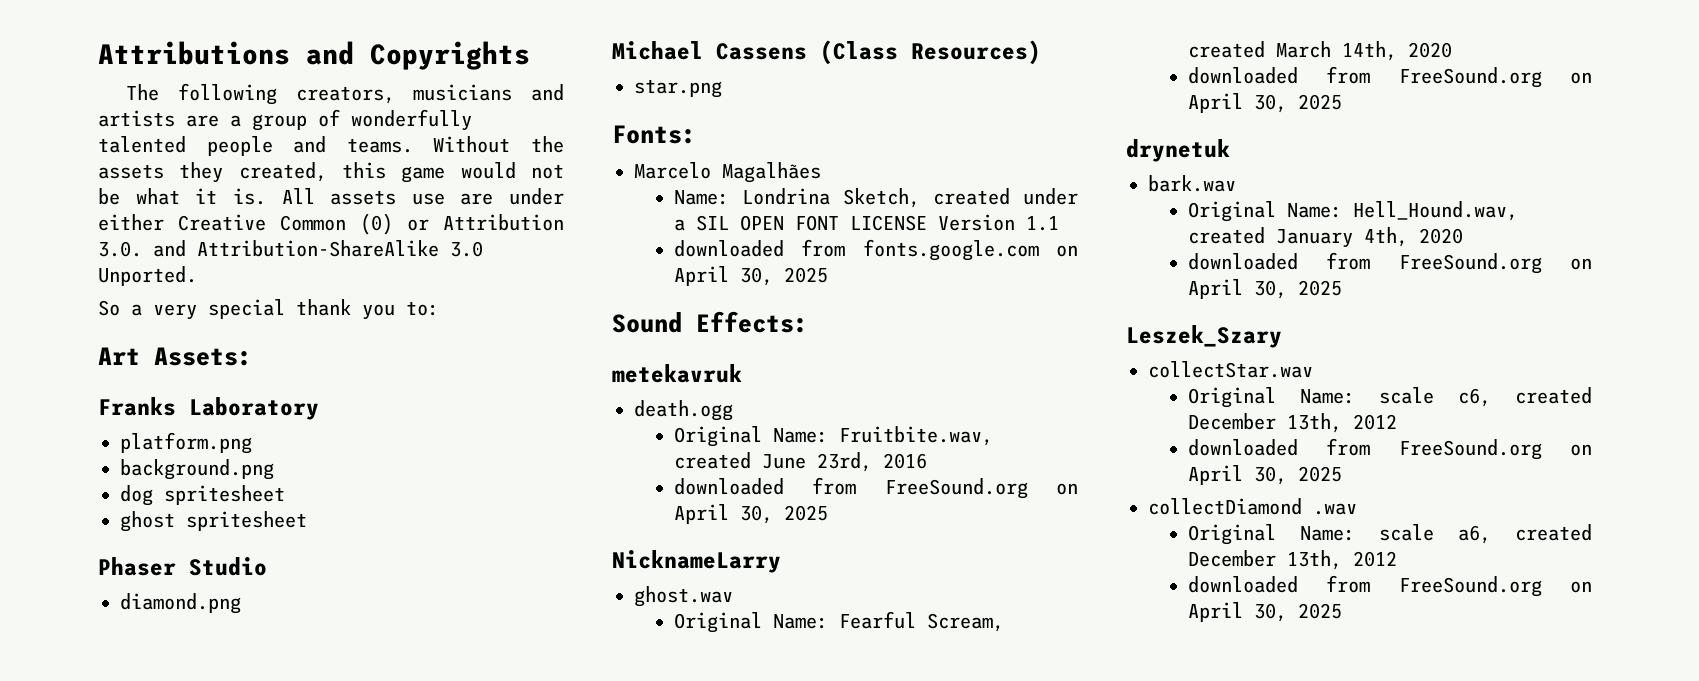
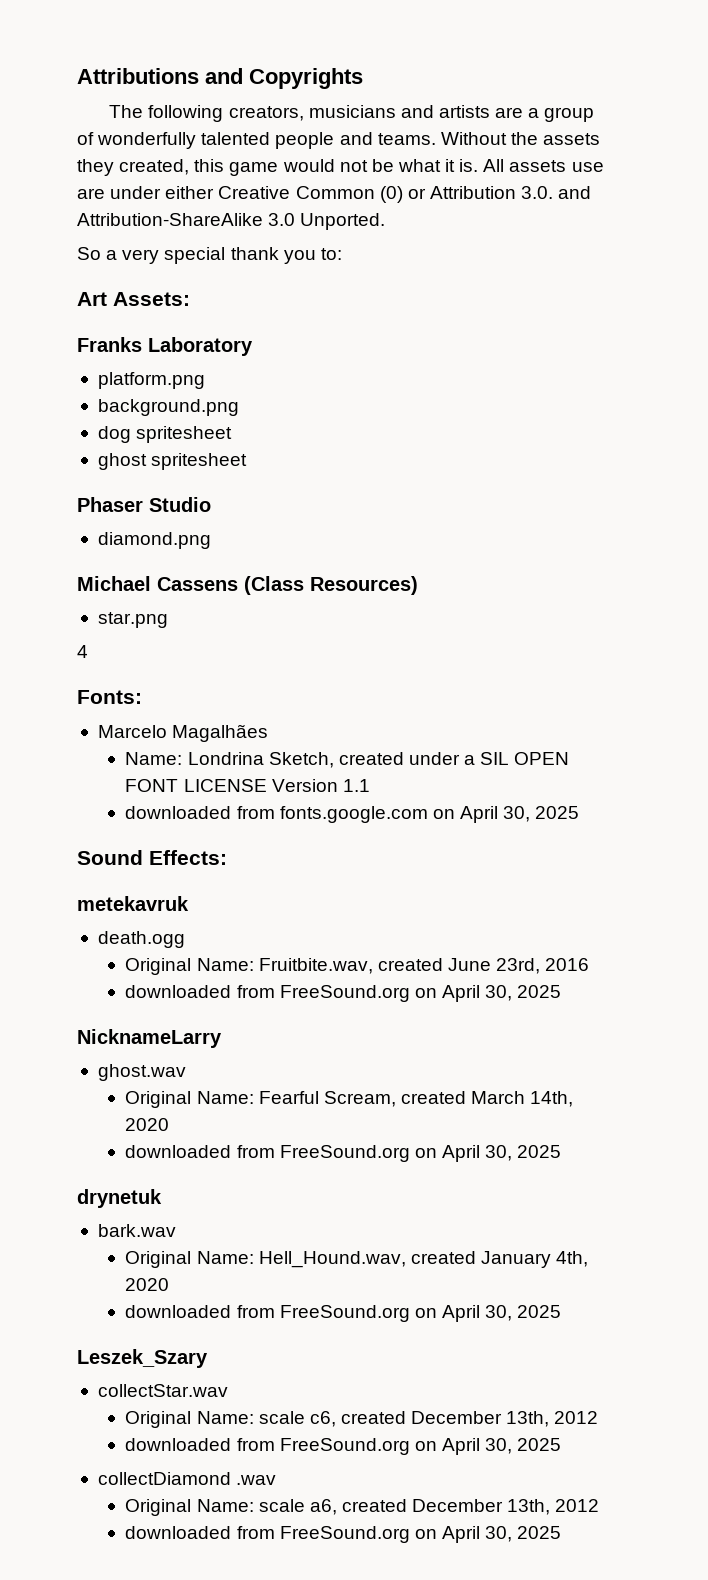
+ 4

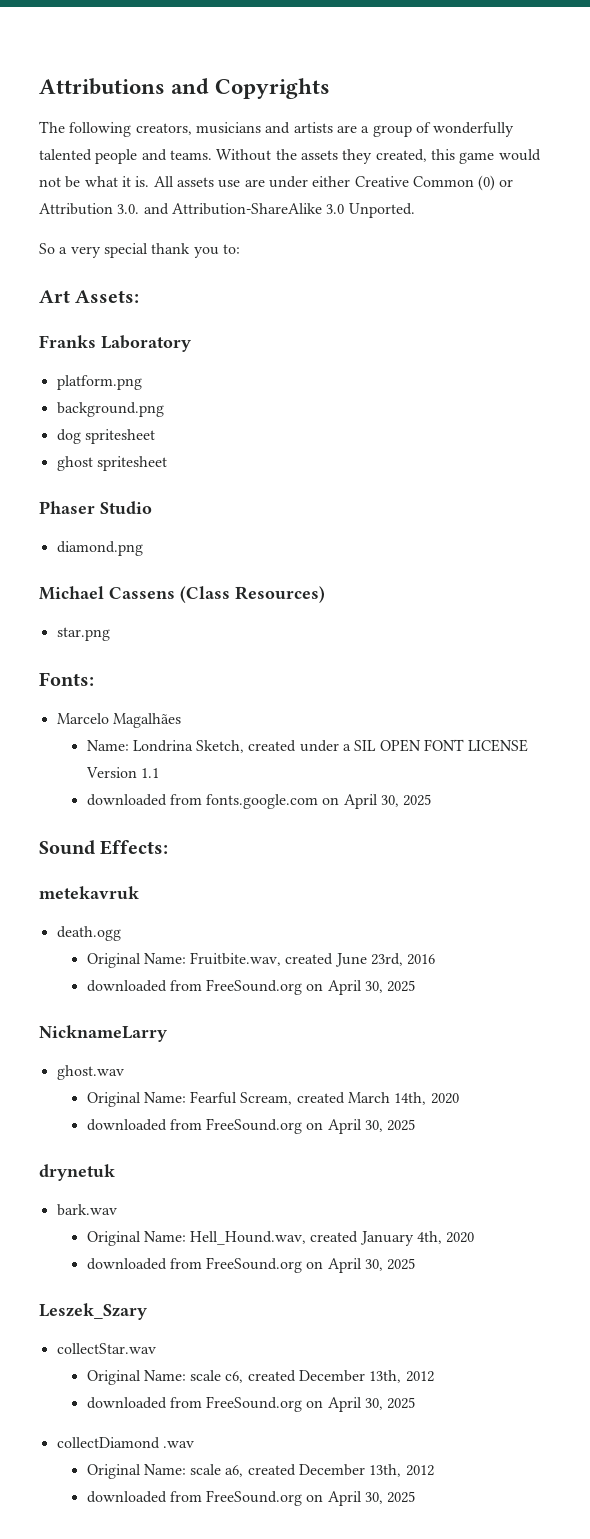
- 4

